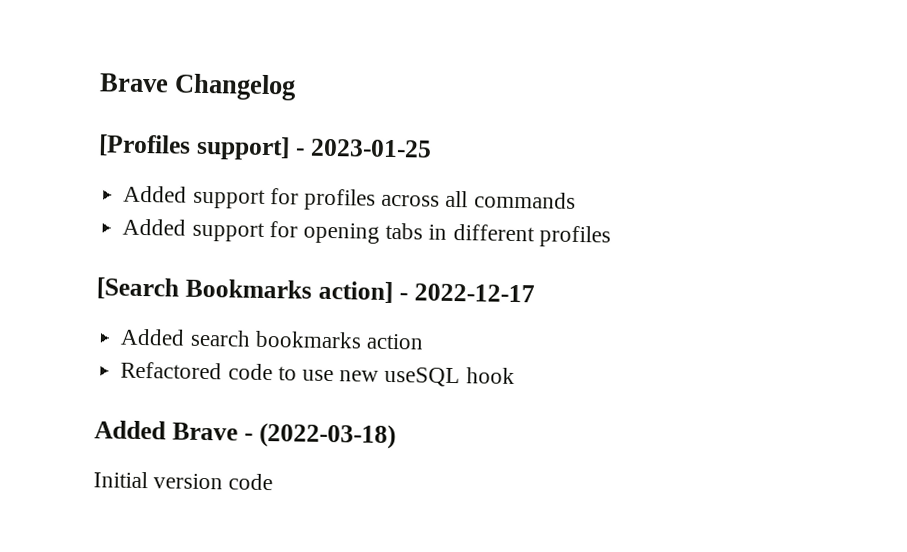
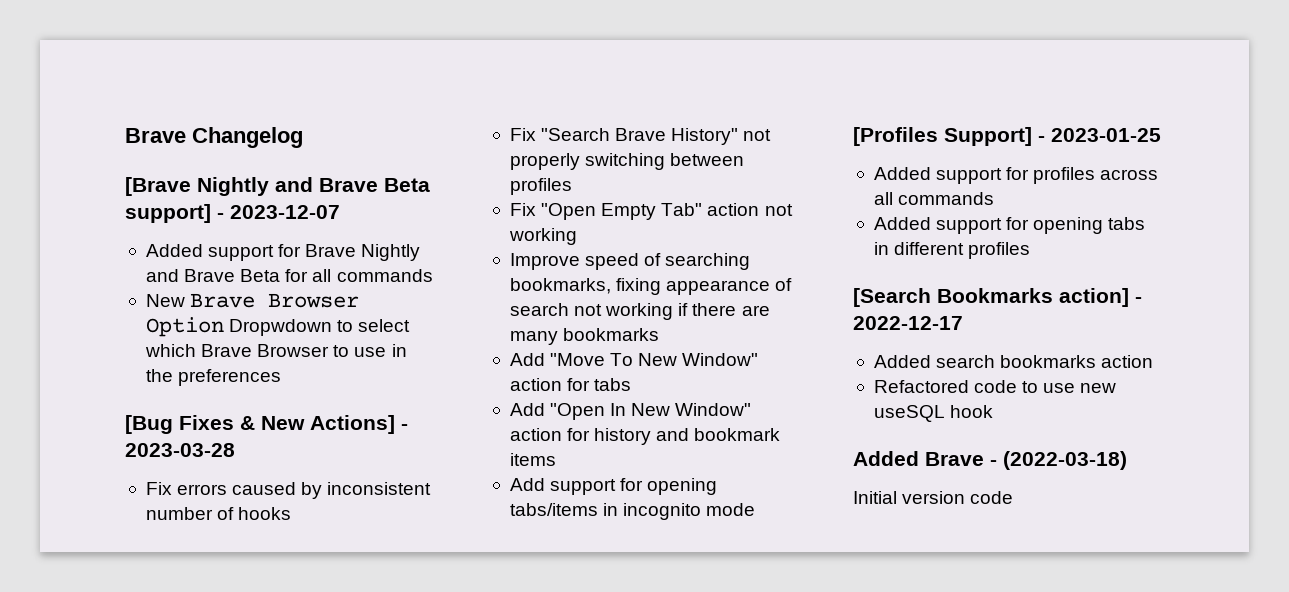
+ [Brave Nightly and Brave Beta support] - 2023-12-07
+ Added support for Brave Nightly and Brave Beta for all commands
+ New Brave Browser Option Dropwdown to select which Brave Browser to use in the preferences
+ [Bug Fixes & New Actions] - 2023-03-28
+ Fix errors caused by inconsistent number of hooks
+ Fix "Search Brave History" not properly switching between profiles
+ Fix "Open Empty Tab" action not working
+ Improve speed of searching bookmarks, fixing appearance of search not working if there are many bookmarks
+ Add "Move To New Window" action for tabs
+ Add "Open In New Window" action for history and bookmark items
+ Add support for opening tabs/items in incognito mode
- [Profiles support] - 2023-01-25
+ [Profiles Support] - 2023-01-25

